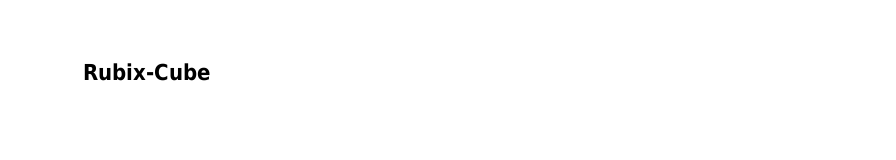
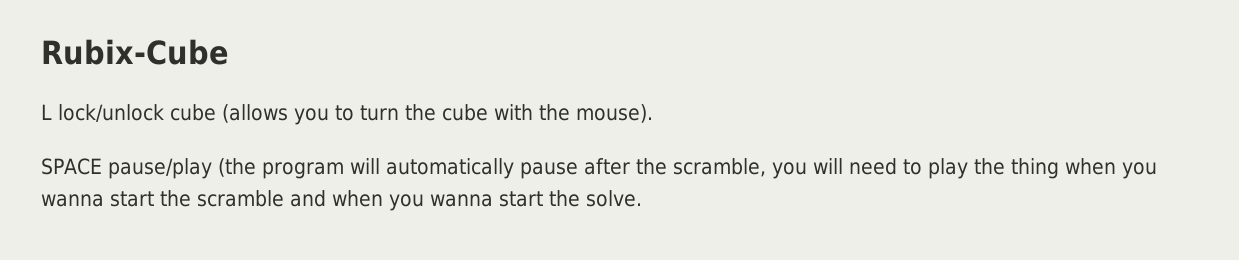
+ L lock/unlock cube (allows you to turn the cube with the mouse).
+ SPACE pause/play (the program will automatically pause after the scramble, you will need to play the thing when you wanna start the scramble and when you wanna start the solve.

